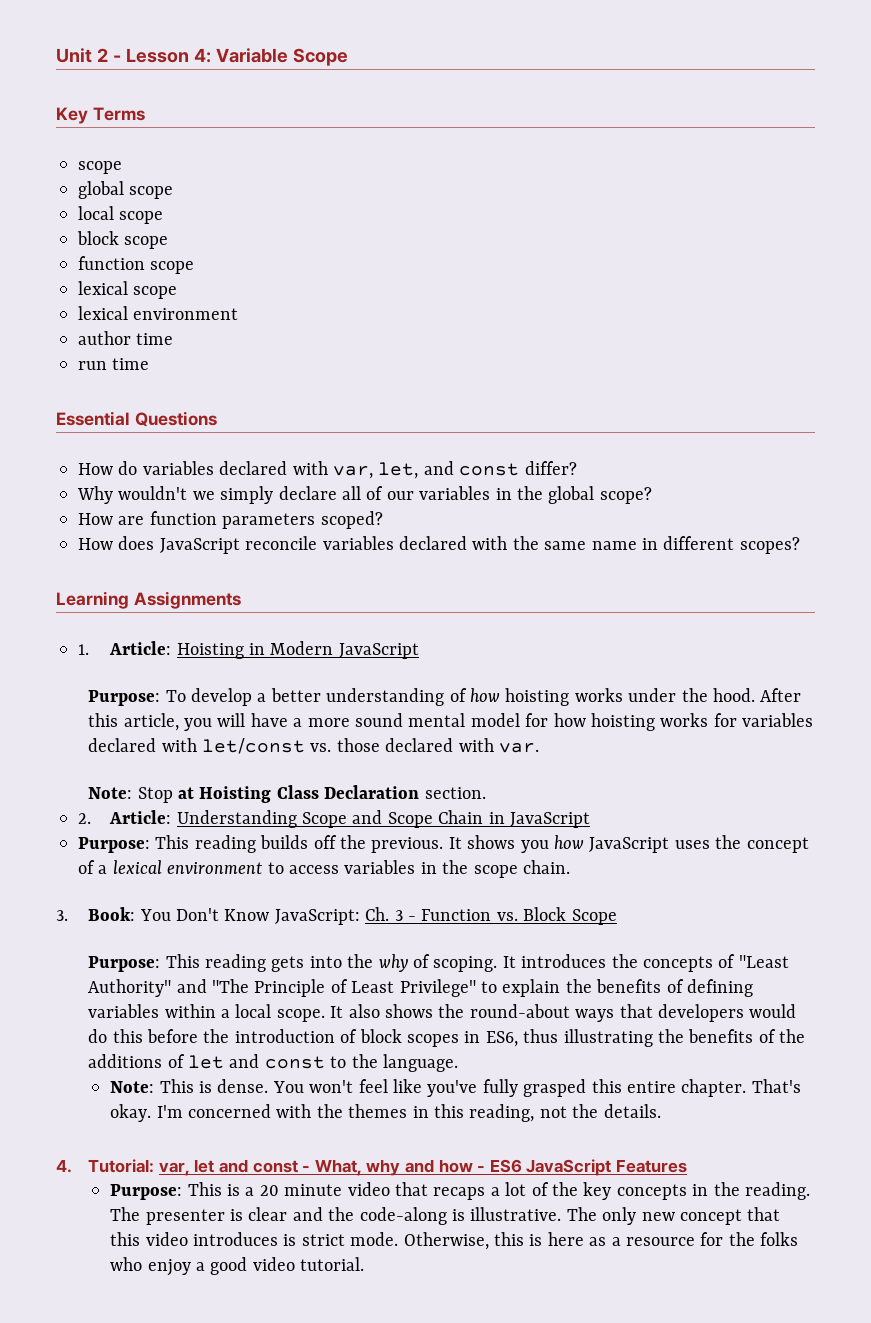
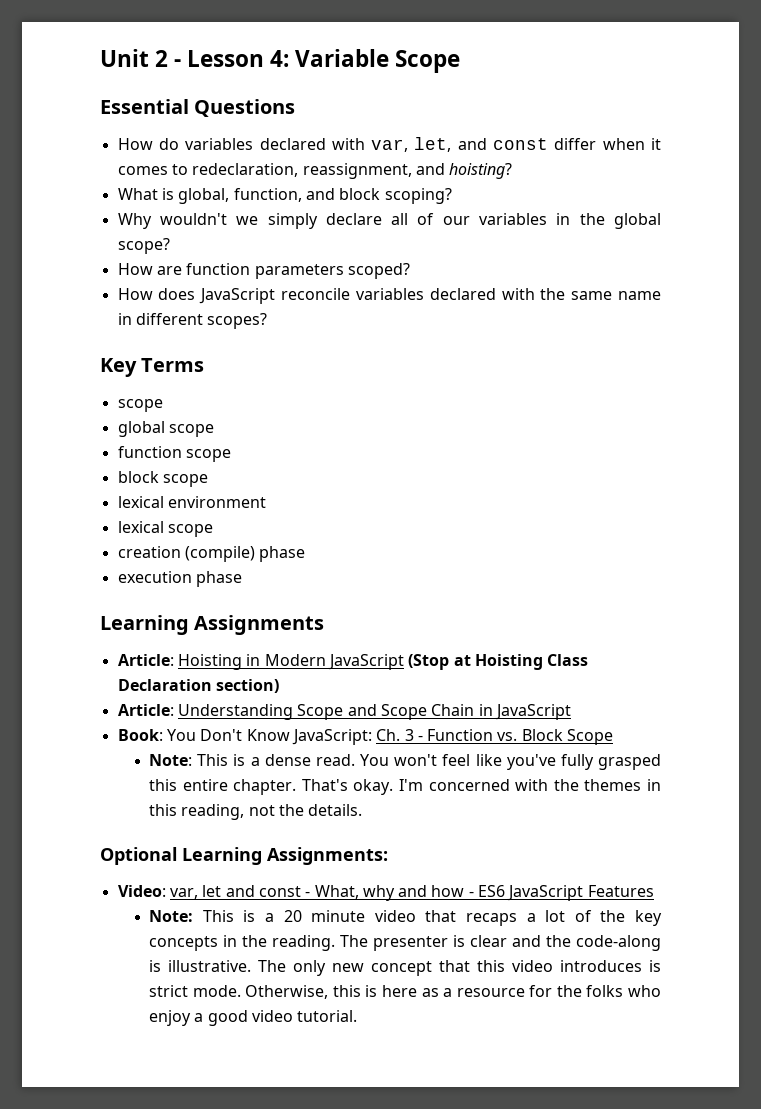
- Key Terms
- scope
- global scope
- local scope
- block scope
- function scope
- lexical scope
- lexical environment
- author time
- run time
- How do variables declared with var, let, and const differ?
+ How do variables declared with var, let, and const differ when it comes to redeclaration, reassignment, and hoisting?
+ What is global, function, and block scoping?
+ Key Terms
+ scope
+ global scope
+ function scope
+ block scope
+ lexical environment
+ lexical scope
+ creation (compile) phase
+ execution phase
- 1. Article: Hoisting in Modern JavaScript
- Purpose: To develop a better understanding of how hoisting works under the hood. After this article, you will have a more sound mental model for how hoisting works for variables declared with let/const vs. those declared with var.
- Note: Stop at Hoisting Class Declaration section.
- 2. Article: Understanding Scope and Scope Chain in JavaScript
+ Article: Hoisting in Modern JavaScript (Stop at Hoisting Class Declaration section)
+ Article: Understanding Scope and Scope Chain in JavaScript
- Purpose: This reading builds off the previous. It shows you how JavaScript uses the concept of a lexical environment to access variables in the scope chain.
- 3. Book: You Don't Know JavaScript: Ch. 3 - Function vs. Block Scope
+ Book: You Don't Know JavaScript: Ch. 3 - Function vs. Block Scope
- Purpose: This reading gets into the why of scoping. It introduces the concepts of "Least Authority" and "The Principle of Least Privilege" to explain the benefits of defining variables within a local scope. It also shows the round-about ways that developers would do this before the introduction of block scopes in ES6, thus illustrating the benefits of the additions of let and const to the language.
- Note: This is dense.
+ Note: This is a dense read.
- 4. Tutorial: var, let and const - What, why and how - ES6 JavaScript Features
+ Optional Learning Assignments:
+ Video: var, let and const - What, why and how - ES6 JavaScript Features
- Purpose: This is a 20 minute video that recaps a lot of the key concepts in the reading.
+ Note: This is a 20 minute video that recaps a lot of the key concepts in the reading.

